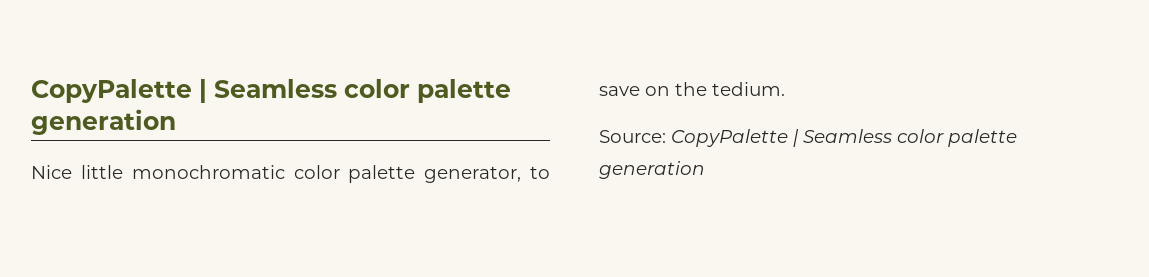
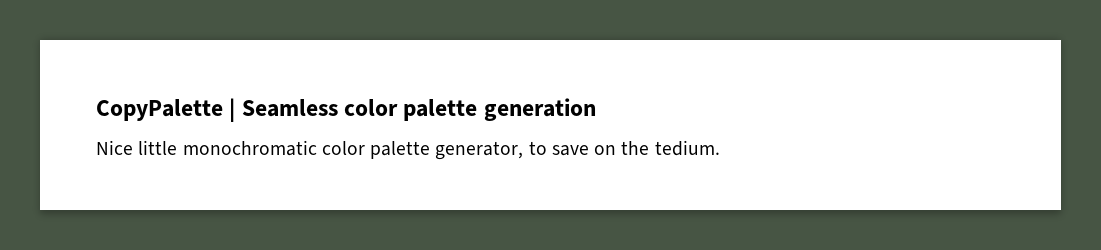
- Source: CopyPalette | Seamless color palette generation

